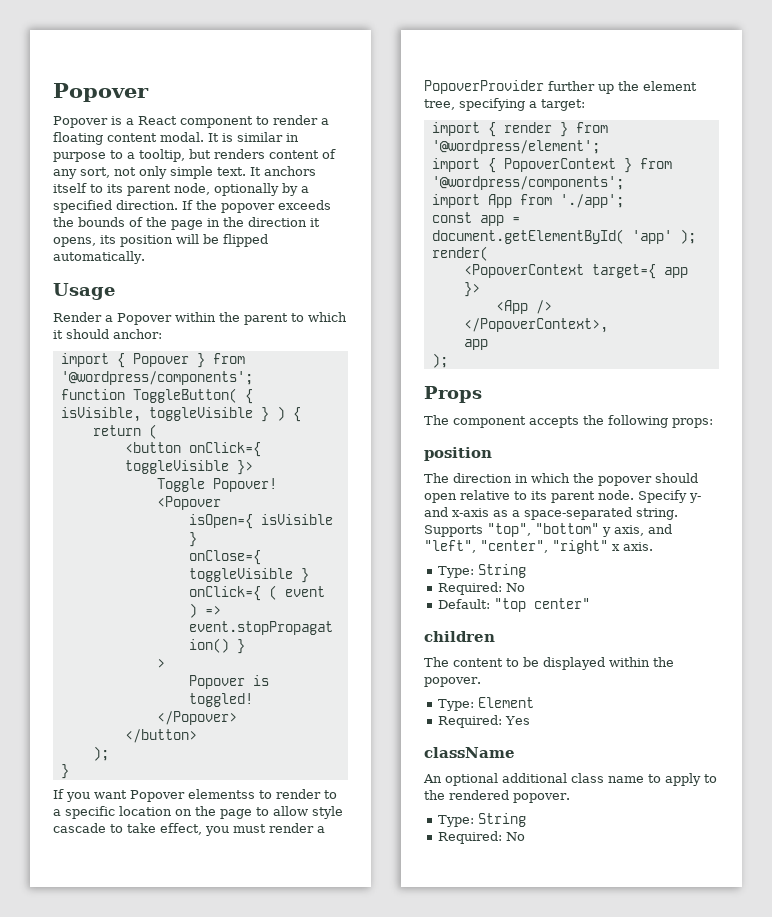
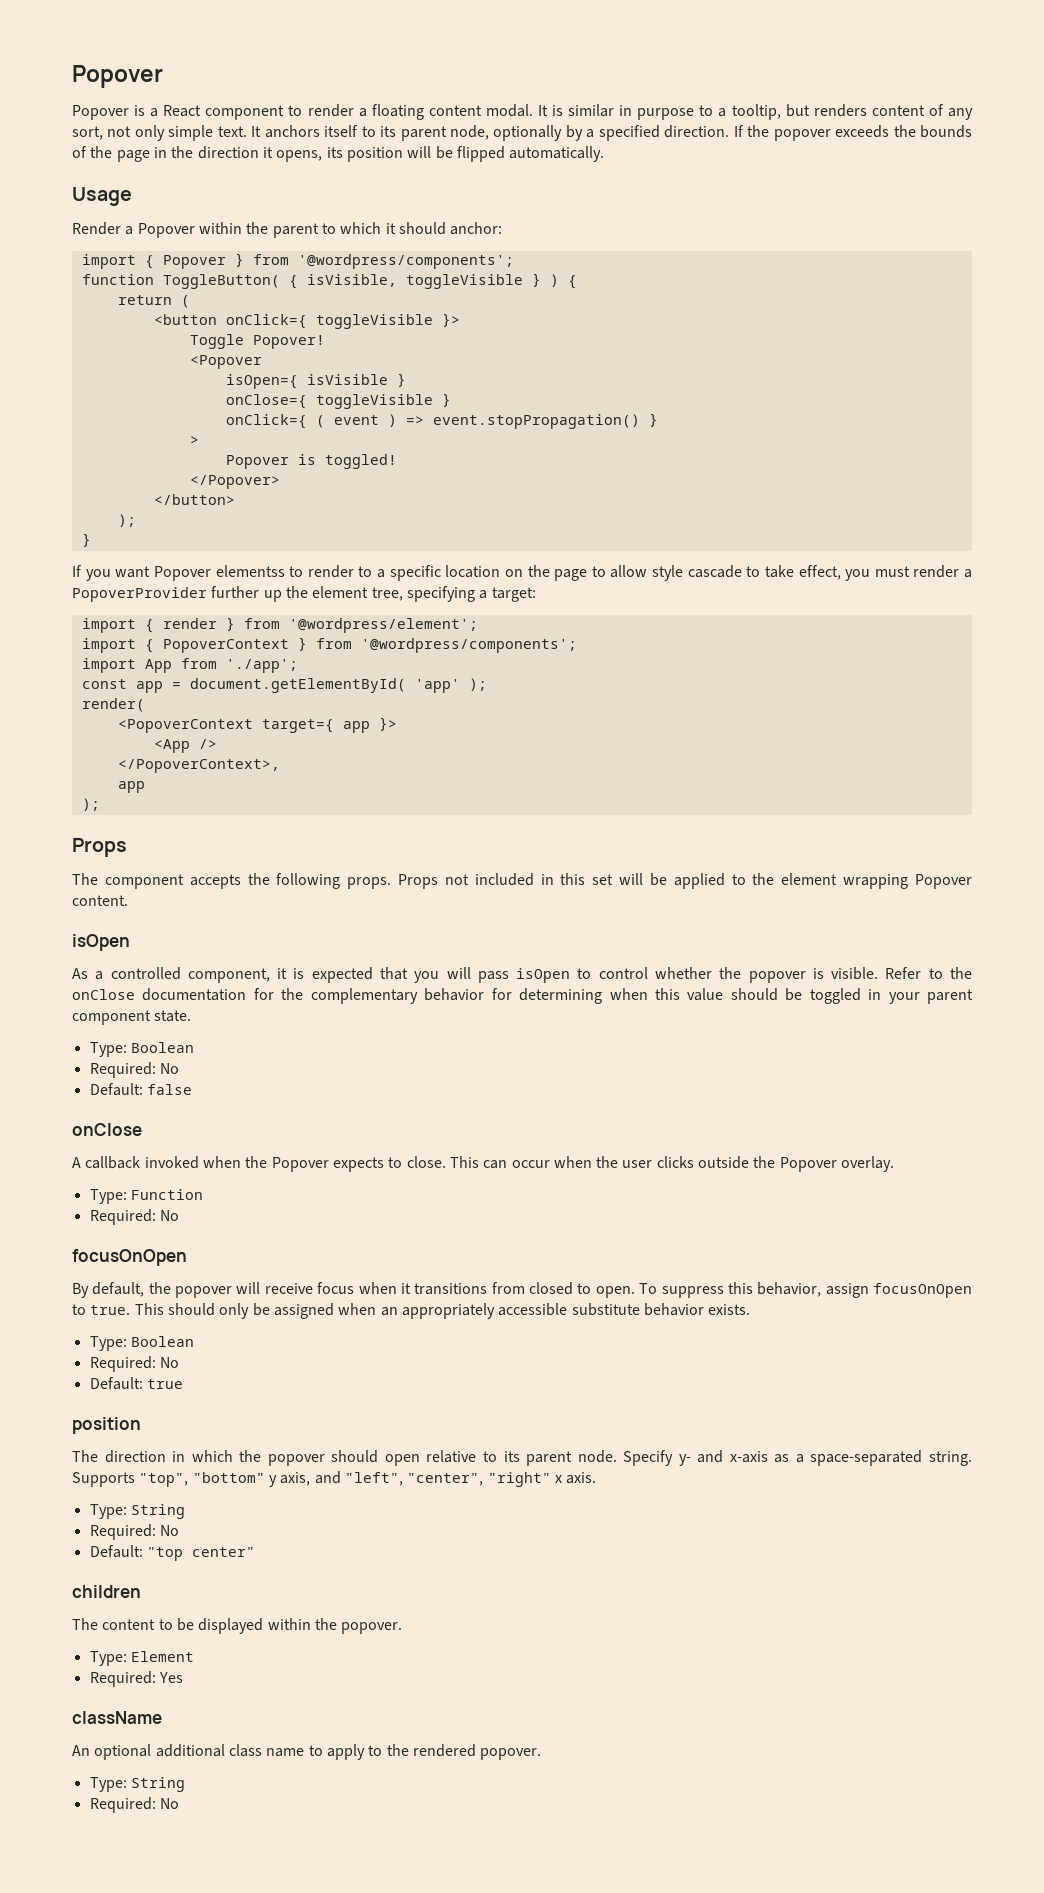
- The component accepts the following props:
+ The component accepts the following props. Props not included in this set will be applied to the element wrapping Popover content.
+ isOpen
+ As a controlled component, it is expected that you will pass isOpen to control whether the popover is visible. Refer to the onClose documentation for the complementary behavior for determining when this value should be toggled in your parent component state.
+ Type: Boolean
+ Required: No
+ Default: false
+ onClose
+ A callback invoked when the Popover expects to close. This can occur when the user clicks outside the Popover overlay.
+ Type: Function
+ Required: No
+ focusOnOpen
+ By default, the popover will receive focus when it transitions from closed to open. To suppress this behavior, assign focusOnOpen to true. This should only be assigned when an appropriately accessible substitute behavior exists.
+ Type: Boolean
+ Required: No
+ Default: true

